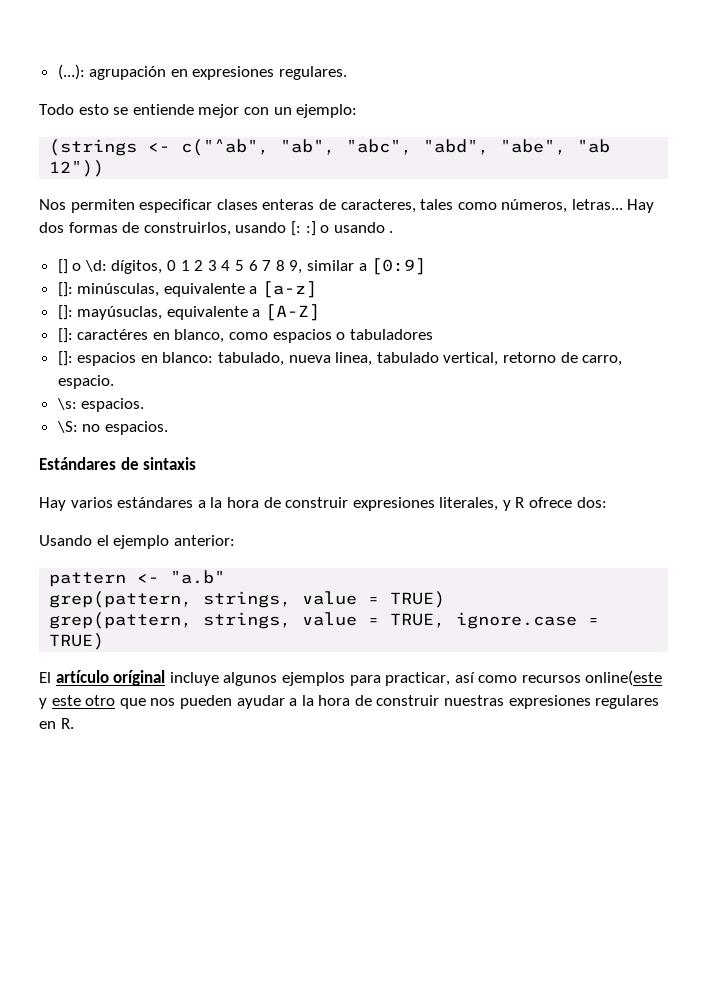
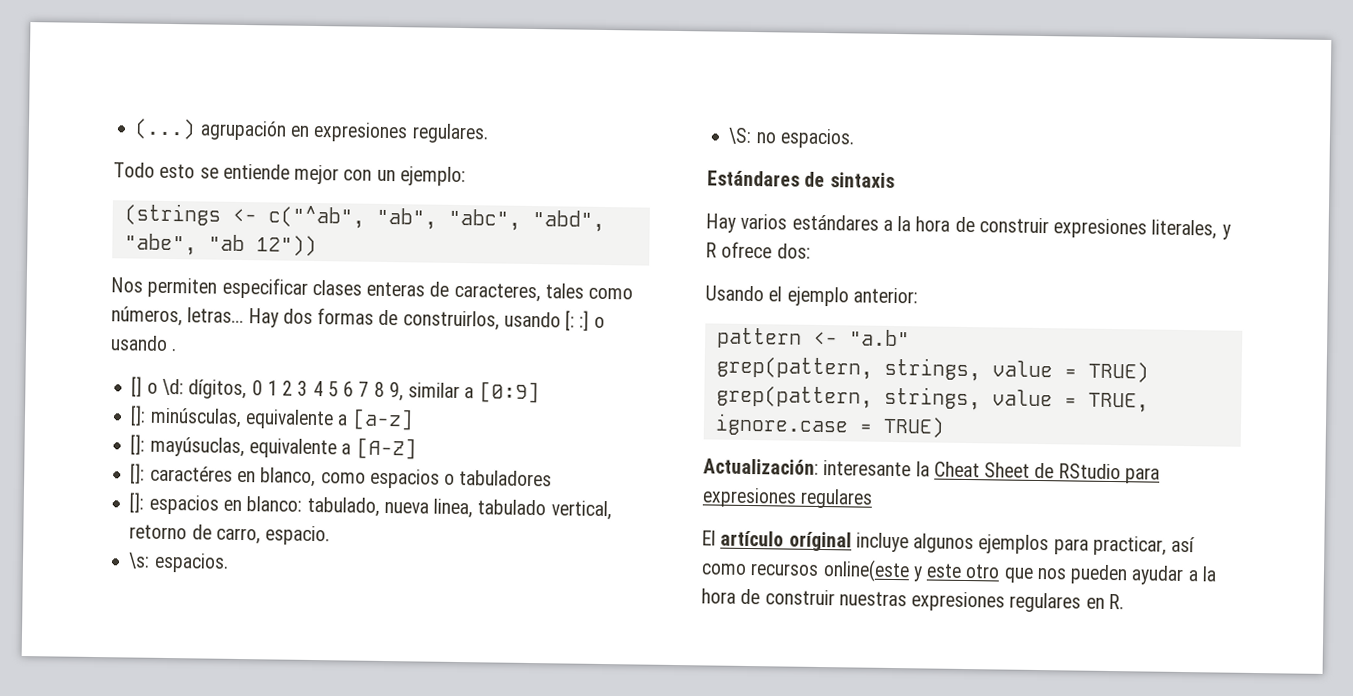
- (...): agrupación en expresiones regulares.
+ (...) agrupación en expresiones regulares.
+ Actualización: interesante la Cheat Sheet de RStudio para expresiones regulares

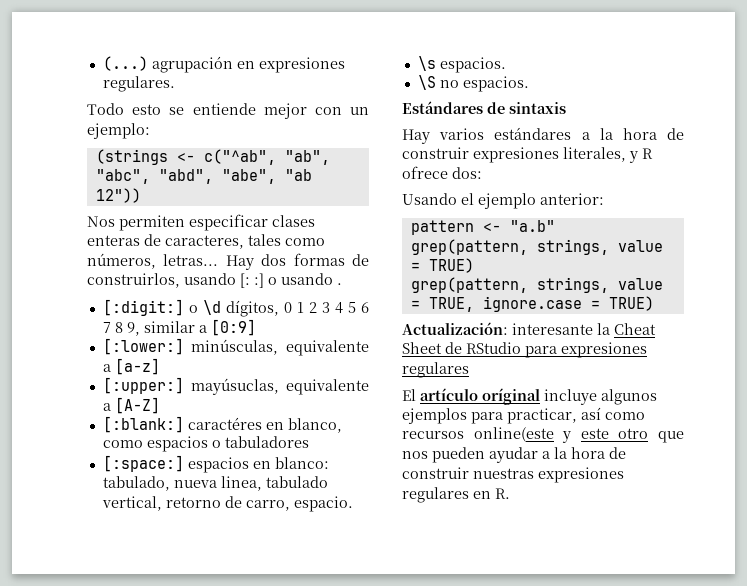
- [] o \d: dígitos, 0 1 2 3 4 5 6 7 8 9, similar a [0:9]
+ [:digit:] o \d dígitos, 0 1 2 3 4 5 6 7 8 9, similar a [0:9]
- []: minúsculas, equivalente a [a-z]
+ [:lower:] minúsculas, equivalente a [a-z]
- []: mayúsuclas, equivalente a [A-Z]
+ [:upper:] mayúsuclas, equivalente a [A-Z]
- []: caractéres en blanco, como espacios o tabuladores
+ [:blank:] caractéres en blanco, como espacios o tabuladores
- []: espacios en blanco: tabulado, nueva linea, tabulado vertical, retorno de carro, espacio.
+ [:space:] espacios en blanco: tabulado, nueva linea, tabulado vertical, retorno de carro, espacio.
- \s: espacios.
- \S: no espacios.
+ \s espacios.
+ \S no espacios.

